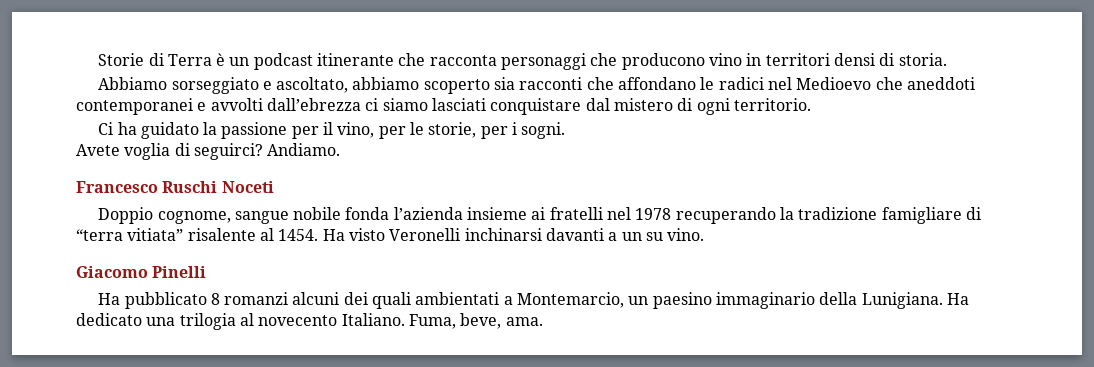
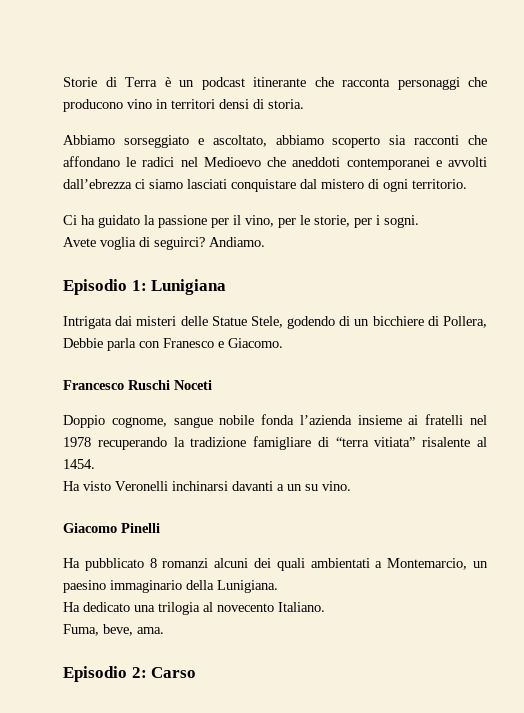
+ Episodio 1: Lunigiana
+ Intrigata dai misteri delle Statue Stele, godendo di un bicchiere di Pollera, Debbie parla con Franesco e Giacomo.
- Doppio cognome, sangue nobile fonda l’azienda insieme ai fratelli nel 1978 recuperando la tradizione famigliare di “terra vitiata” risalente al 1454. Ha visto Veronelli inchinarsi davanti a un su vino.
+ Doppio cognome, sangue nobile fonda l’azienda insieme ai fratelli nel 1978 recuperando la tradizione famigliare di “terra vitiata” risalente al 1454.
+ Ha visto Veronelli inchinarsi davanti a un su vino.
- Ha pubblicato 8 romanzi alcuni dei quali ambientati a Montemarcio, un paesino immaginario della Lunigiana. Ha dedicato una trilogia al novecento Italiano. Fuma, beve, ama.
+ Ha pubblicato 8 romanzi alcuni dei quali ambientati a Montemarcio, un paesino immaginario della Lunigiana.
+ Ha dedicato una trilogia al novecento Italiano.
+ Fuma, beve, ama.
+ Episodio 2: Carso

